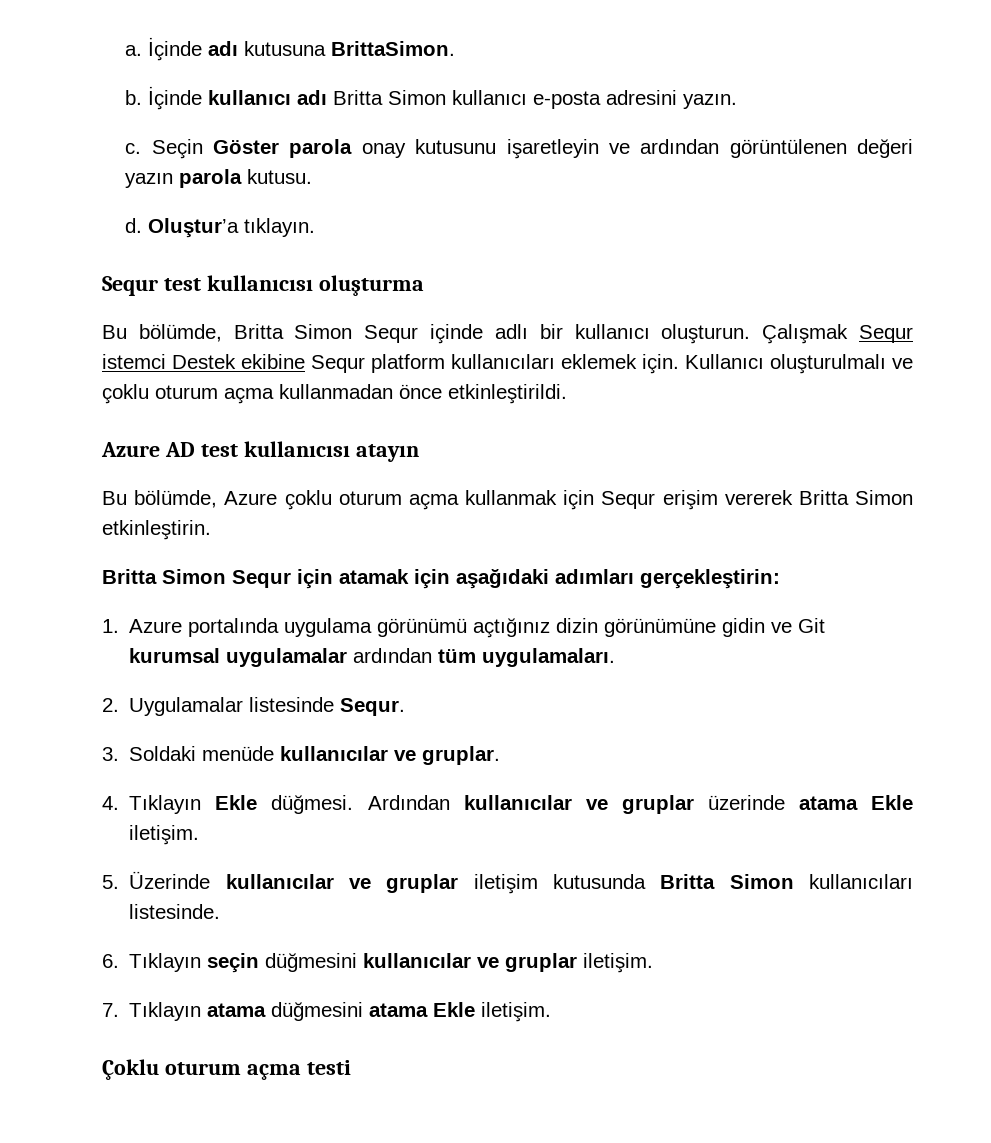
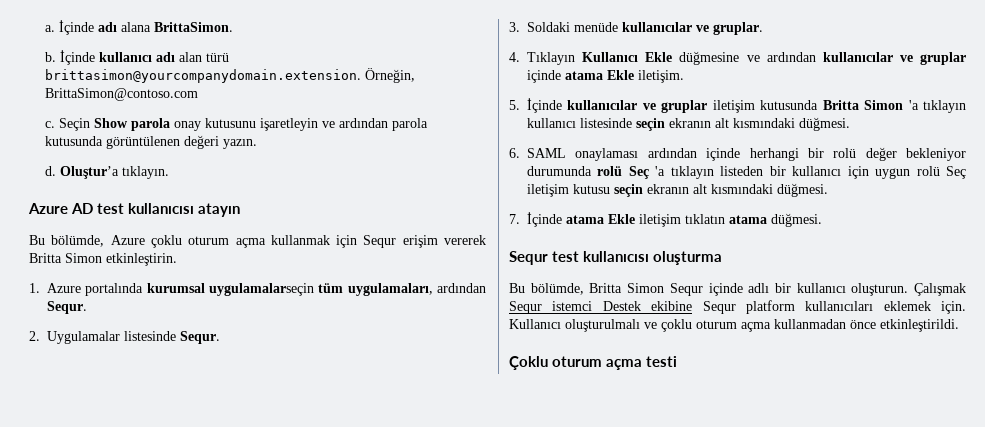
- İçinde adı kutusuna BrittaSimon.
+ İçinde adı alana BrittaSimon.
- İçinde kullanıcı adı Britta Simon kullanıcı e-posta adresini yazın.
+ İçinde kullanıcı adı alan türü brittasimon@yourcompanydomain.extension. Örneğin, BrittaSimon@contoso.com
- Seçin Göster parola onay kutusunu işaretleyin ve ardından görüntülenen değeri yazın parola kutusu.
+ Seçin Show parola onay kutusunu işaretleyin ve ardından parola kutusunda görüntülenen değeri yazın.
  d. Oluştur’a tıklayın.
+ Azure AD test kullanıcısı atayın
+ Bu bölümde, Azure çoklu oturum açma kullanmak için Sequr erişim vererek Britta Simon etkinleştirin.
+ 1. Azure portalında kurumsal uygulamalarseçin tüm uygulamaları, ardından Sequr.
+ 2. Uygulamalar listesinde Sequr.
+ 3. Soldaki menüde kullanıcılar ve gruplar.
+ 4. Tıklayın Kullanıcı Ekle düğmesine ve ardından kullanıcılar ve gruplar içinde atama Ekle iletişim.
+ 5. İçinde kullanıcılar ve gruplar iletişim kutusunda Britta Simon 'a tıklayın kullanıcı listesinde seçin ekranın alt kısmındaki düğmesi.
+ 6. SAML onaylaması ardından içinde herhangi bir rolü değer bekleniyor durumunda rolü Seç 'a tıklayın listeden bir kullanıcı için uygun rolü Seç iletişim kutusu seçin ekranın alt kısmındaki düğmesi.
+ 7. İçinde atama Ekle iletişim tıklatın atama düğmesi.
- Azure AD test kullanıcısı atayın
- Bu bölümde, Azure çoklu oturum açma kullanmak için Sequr erişim vererek Britta Simon etkinleştirin.
- Britta Simon Sequr için atamak için aşağıdaki adımları gerçekleştirin:
- 1. Azure portalında uygulama görünümü açtığınız dizin görünümüne gidin ve Git kurumsal uygulamalar ardından tüm uygulamaları.
- 2. Uygulamalar listesinde Sequr.
- 3. Soldaki menüde kullanıcılar ve gruplar.
- 4. Tıklayın Ekle düğmesi. Ardından kullanıcılar ve gruplar üzerinde atama Ekle iletişim.
- 5. Üzerinde kullanıcılar ve gruplar iletişim kutusunda Britta Simon kullanıcıları listesinde.
- 6. Tıklayın seçin düğmesini kullanıcılar ve gruplar iletişim.
- 7. Tıklayın atama düğmesini atama Ekle iletişim.

